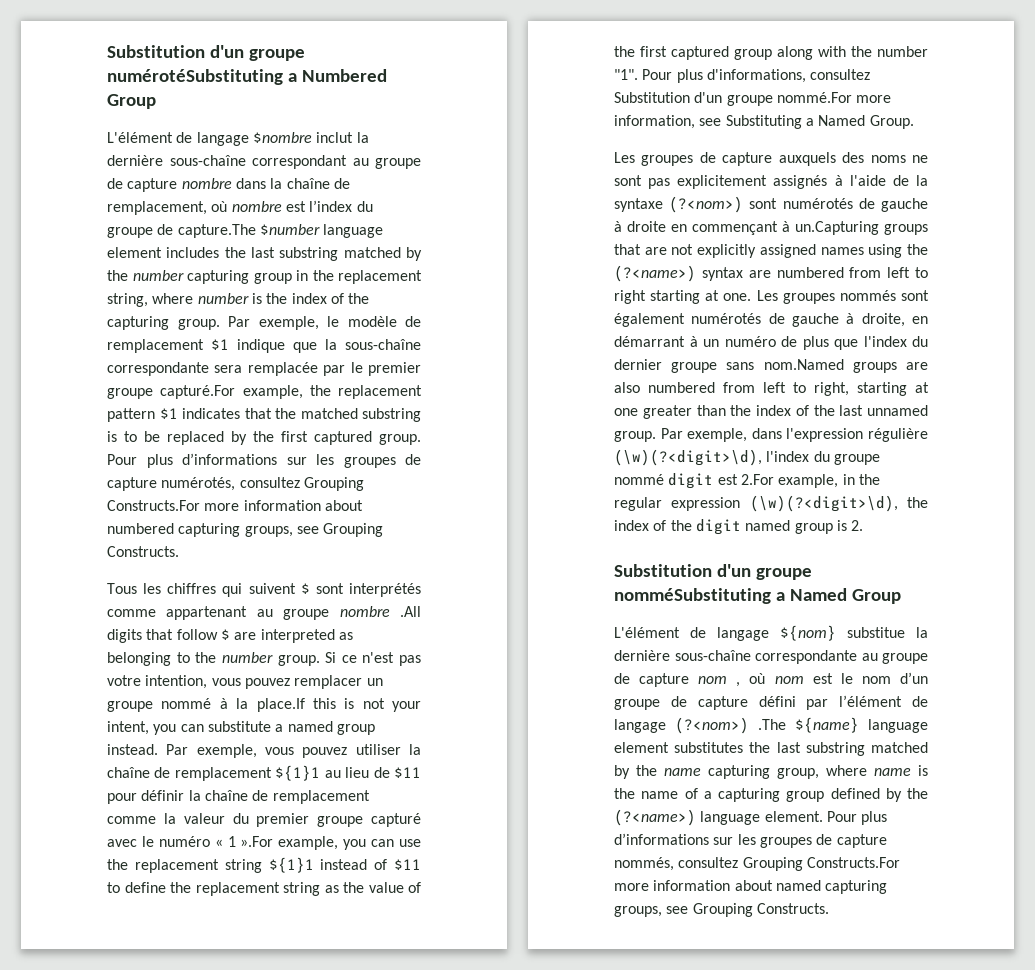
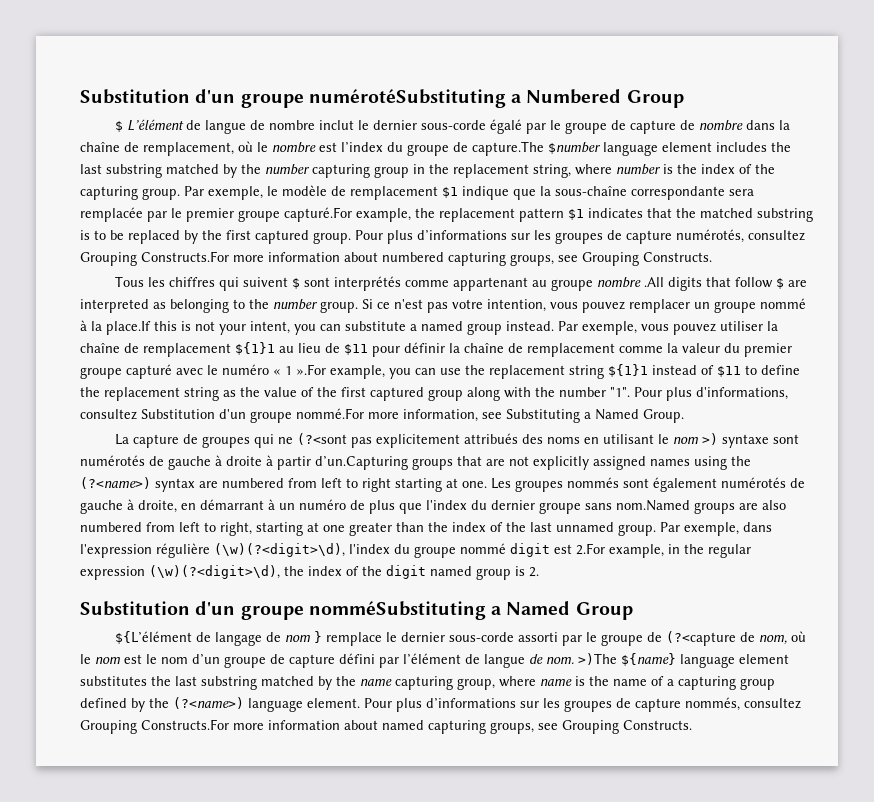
- L'élément de langage $nombre inclut la dernière sous-chaîne correspondant au groupe de capture nombre dans la chaîne de remplacement, où nombre est l’index du groupe de capture.The $number language element includes the last substring matched by the number capturing group in the replacement string, where number is the index of the capturing group.
+ $ L’élément de langue de nombre inclut le dernier sous-corde égalé par le groupe de capture de nombre dans la chaîne de remplacement, où le nombre est l’index du groupe de capture.The $number language element includes the last substring matched by the number capturing group in the replacement string, where number is the index of the capturing group.
- Les groupes de capture auxquels des noms ne sont pas explicitement assignés à l'aide de la syntaxe (?<nom>) sont numérotés de gauche à droite en commençant à un.Capturing groups that are not explicitly assigned names using the (?<name>) syntax are numbered from left to right starting at one.
+ La capture de groupes qui ne (?<sont pas explicitement attribués des noms en utilisant le nom >) syntaxe sont numérotés de gauche à droite à partir d’un.Capturing groups that are not explicitly assigned names using the (?<name>) syntax are numbered from left to right starting at one.
- L'élément de langage ${nom} substitue la dernière sous-chaîne correspondante au groupe de capture nom , où nom est le nom d’un groupe de capture défini par l’élément de langage (?<nom>) .The ${name} language element substitutes the last substring matched by the name capturing group, where name is the name of a capturing group defined by the (?<name>) language element.
+ ${L’élément de langage de nom } remplace le dernier sous-corde assorti par le groupe de (?<capture de nom, où le nom est le nom d’un groupe de capture défini par l’élément de langue de nom. >)The ${name} language element substitutes the last substring matched by the name capturing group, where name is the name of a capturing group defined by the (?<name>) language element.

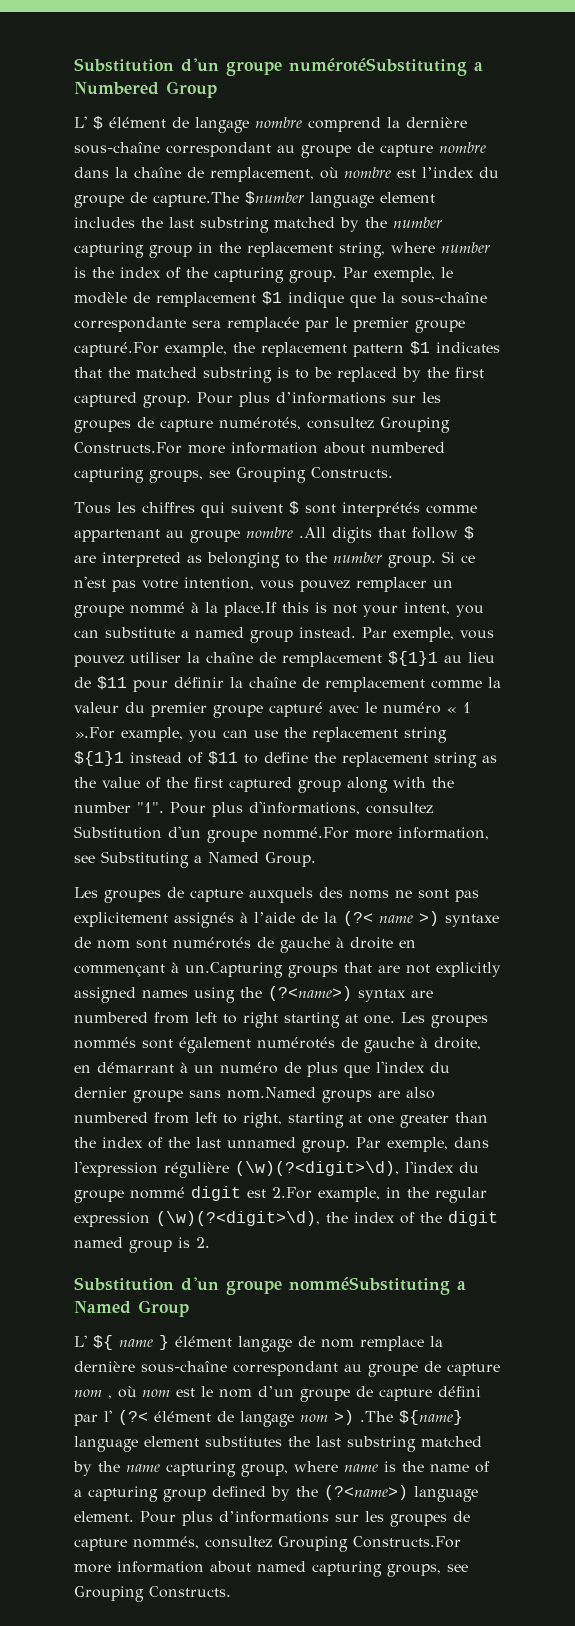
- $ L’élément de langue de nombre inclut le dernier sous-corde égalé par le groupe de capture de nombre dans la chaîne de remplacement, où le nombre est l’index du groupe de capture.The $number language element includes the last substring matched by the number capturing group in the replacement string, where number is the index of the capturing group.
+ L' $ élément de langage nombre comprend la dernière sous-chaîne correspondant au groupe de capture nombre dans la chaîne de remplacement, où nombre est l’index du groupe de capture.The $number language element includes the last substring matched by the number capturing group in the replacement string, where number is the index of the capturing group.
- La capture de groupes qui ne (?<sont pas explicitement attribués des noms en utilisant le nom >) syntaxe sont numérotés de gauche à droite à partir d’un.Capturing groups that are not explicitly assigned names using the (?<name>) syntax are numbered from left to right starting at one.
+ Les groupes de capture auxquels des noms ne sont pas explicitement assignés à l’aide de la (?< name >) syntaxe de nom sont numérotés de gauche à droite en commençant à un.Capturing groups that are not explicitly assigned names using the (?<name>) syntax are numbered from left to right starting at one.
- ${L’élément de langage de nom } remplace le dernier sous-corde assorti par le groupe de (?<capture de nom, où le nom est le nom d’un groupe de capture défini par l’élément de langue de nom. >)The ${name} language element substitutes the last substring matched by the name capturing group, where name is the name of a capturing group defined by the (?<name>) language element.
+ L' ${ name } élément langage de nom remplace la dernière sous-chaîne correspondant au groupe de capture nom , où nom est le nom d’un groupe de capture défini par l' (?< élément de langage nom >) .The ${name} language element substitutes the last substring matched by the name capturing group, where name is the name of a capturing group defined by the (?<name>) language element.

